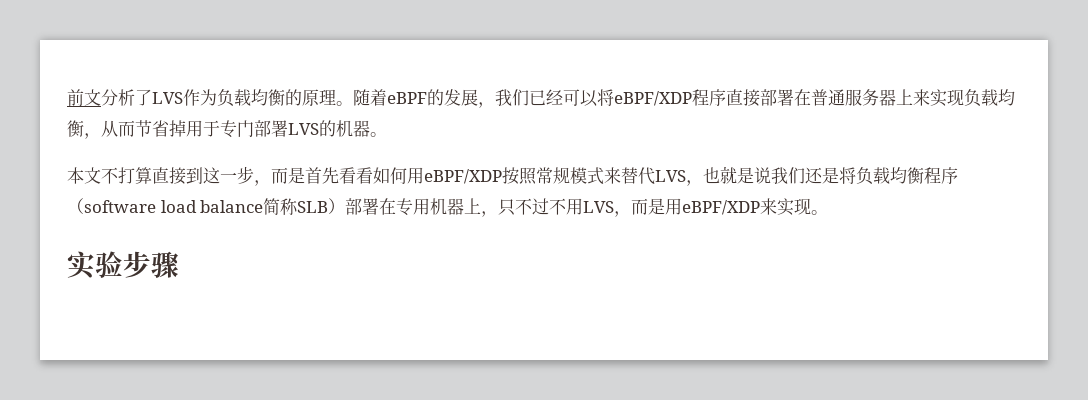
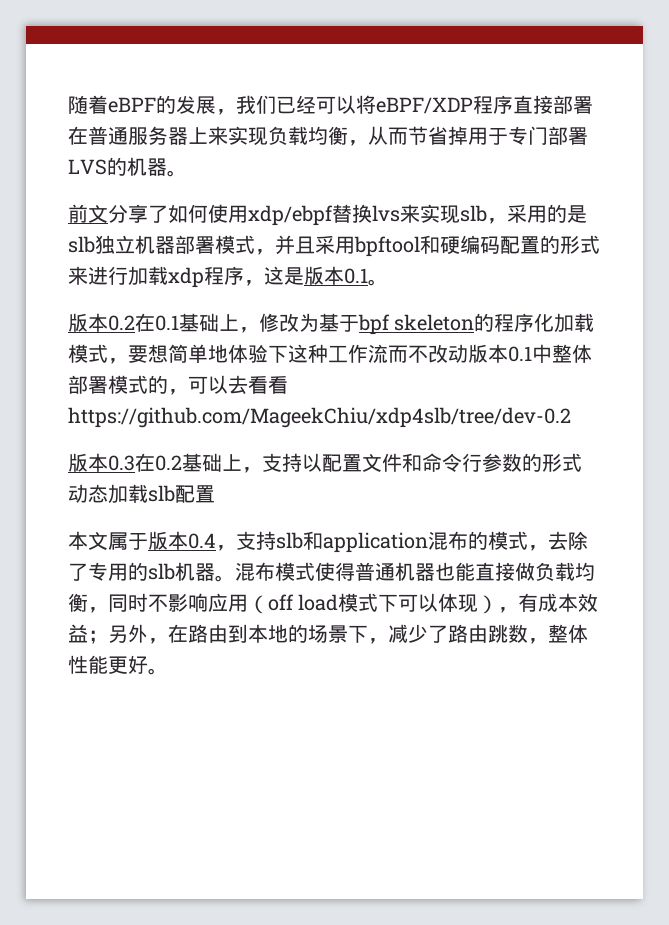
- 前文分析了LVS作为负载均衡的原理。
- 本文不打算直接到这一步，而是首先看看如何用eBPF/XDP按照常规模式来替代LVS，也就是说我们还是将负载均衡程序（software load balance简称SLB）部署在专用机器上，只不过不用LVS，而是用eBPF/XDP来实现。
- 实验步骤
+ 前文分享了如何使用xdp/ebpf替换lvs来实现slb，采用的是slb独立机器部署模式，并且采用bpftool和硬编码配置的形式来进行加载xdp程序，这是版本0.1。
+ 版本0.2在0.1基础上，修改为基于bpf skeleton的程序化加载模式，要想简单地体验下这种工作流而不改动版本0.1中整体部署模式的，可以去看看https://github.com/MageekChiu/xdp4slb/tree/dev-0.2
+ 版本0.3在0.2基础上，支持以配置文件和命令行参数的形式动态加载slb配置
+ 本文属于版本0.4，支持slb和application混布的模式，去除了专用的slb机器。混布模式使得普通机器也能直接做负载均衡，同时不影响应用（off load模式下可以体现），有成本效益；另外，在路由到本地的场景下，减少了路由跳数，整体性能更好。

